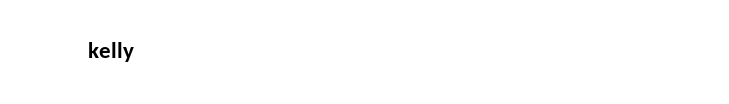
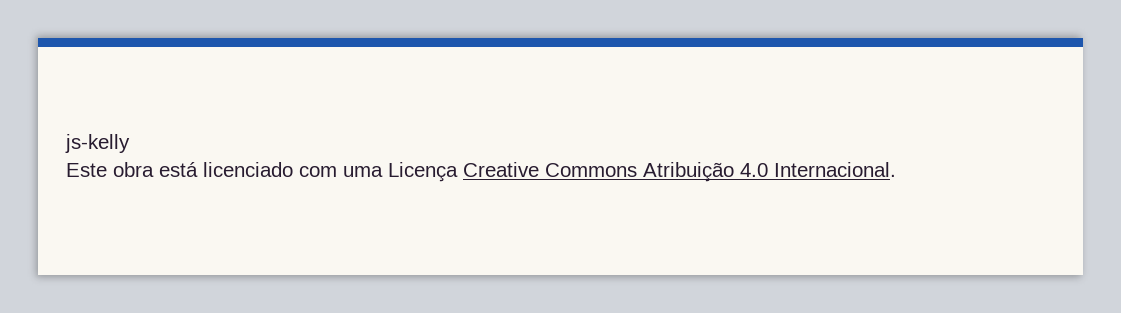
- kelly
+ js-kelly
+ Este obra está licenciado com uma Licença Creative Commons Atribuição 4.0 Internacional.

